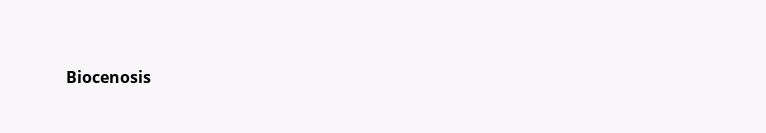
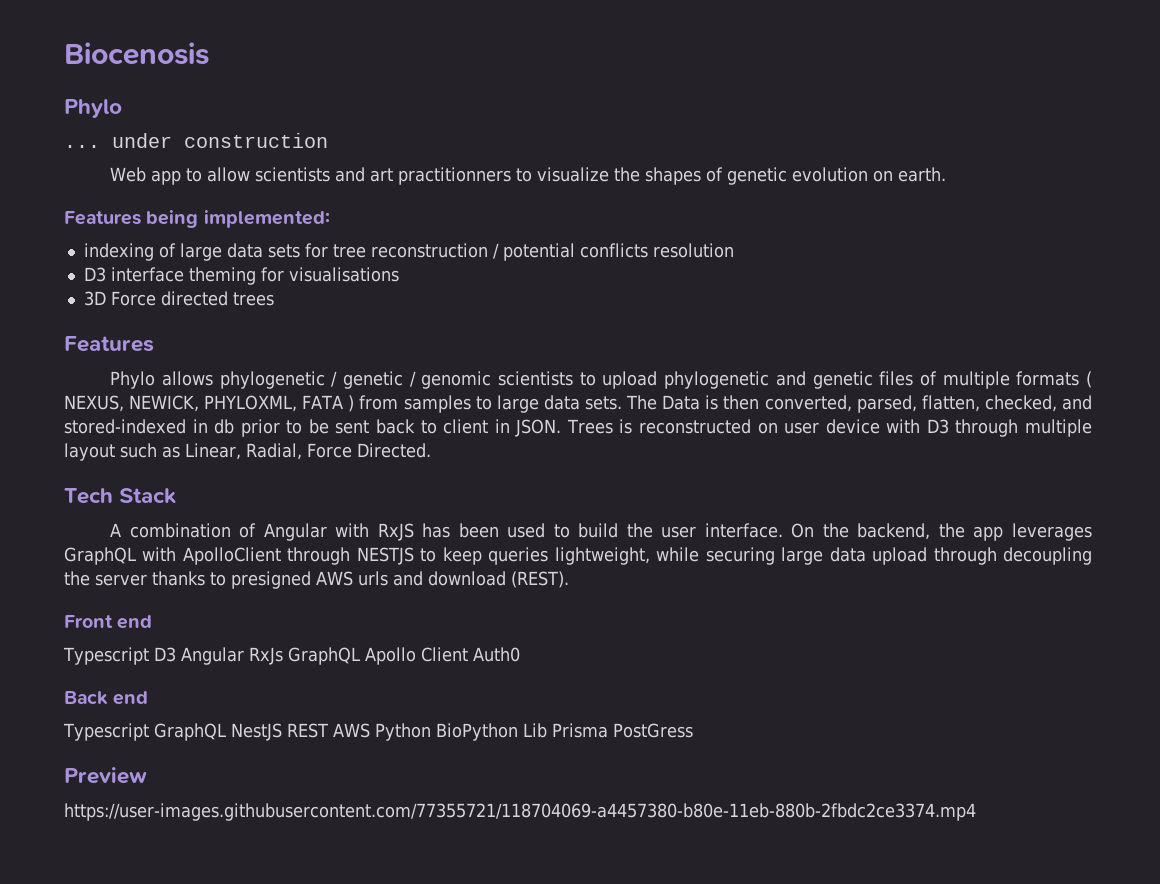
  Biocenosis
+ Phylo
+ ... under construction
+ Web app to allow scientists and art practitionners to visualize the shapes of genetic evolution on earth.
+ Features being implemented:
+ indexing of large data sets for tree reconstruction / potential conflicts resolution
+ D3 interface theming for visualisations
+ 3D Force directed trees
+ Features
+ Phylo allows phylogenetic / genetic / genomic scientists to upload phylogenetic and genetic files of multiple formats ( NEXUS, NEWICK, PHYLOXML, FATA ) from samples to large data sets. The Data is then converted, parsed, flatten, checked, and stored-indexed in db prior to be sent back to client in JSON. Trees is reconstructed on user device with D3 through multiple layout such as Linear, Radial, Force Directed.
+ Tech Stack
+ A combination of Angular with RxJS has been used to build the user interface. On the backend, the app leverages GraphQL with ApolloClient through NESTJS to keep queries lightweight, while securing large data upload through decoupling the server thanks to presigned AWS urls and download (REST).
+ Front end
+ Typescript D3 Angular RxJs GraphQL Apollo Client Auth0
+ Back end
+ Typescript GraphQL NestJS REST AWS Python BioPython Lib Prisma PostGress
+ Preview
+ https://user-images.githubusercontent.com/77355721/118704069-a4457380-b80e-11eb-880b-2fbdc2ce3374.mp4

